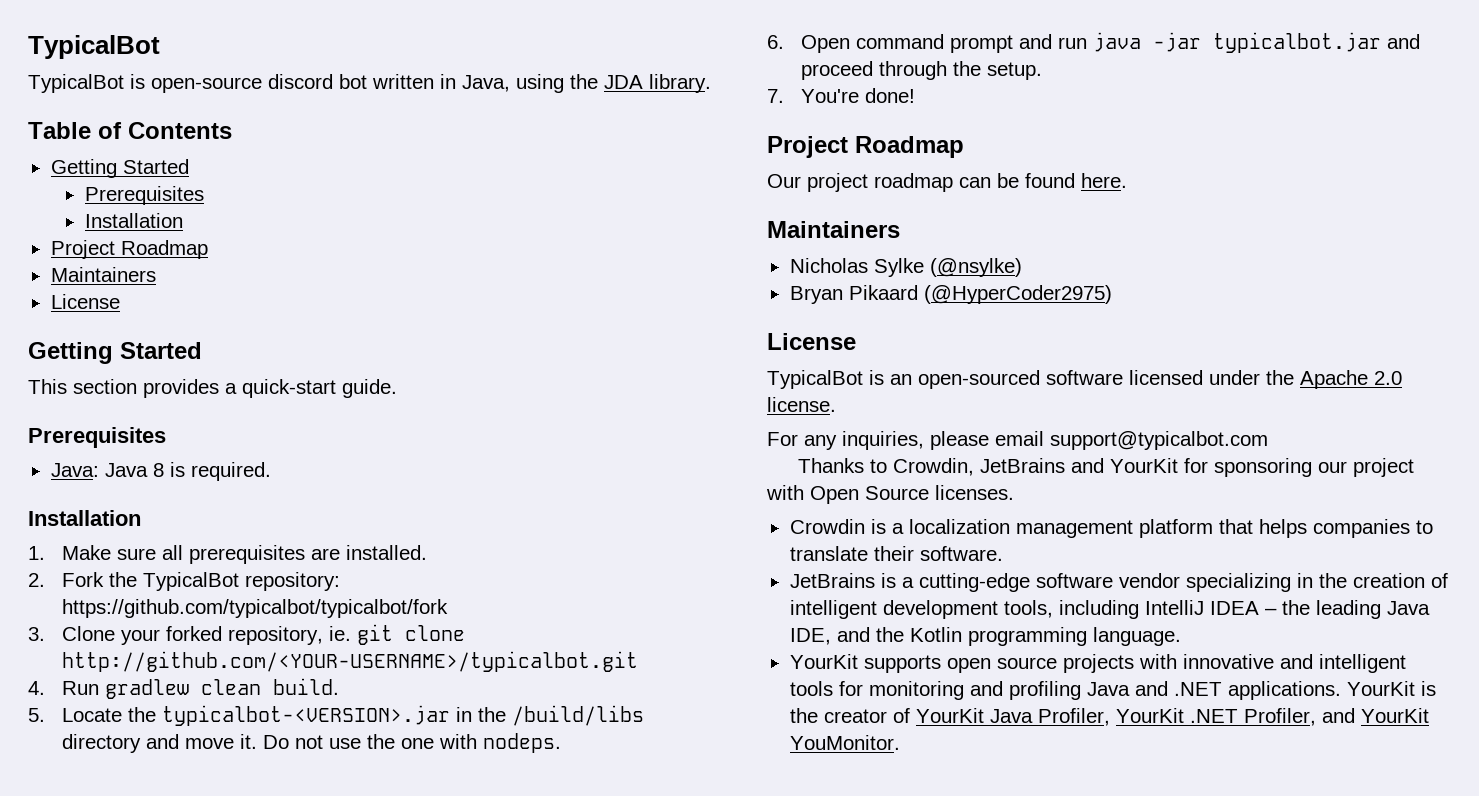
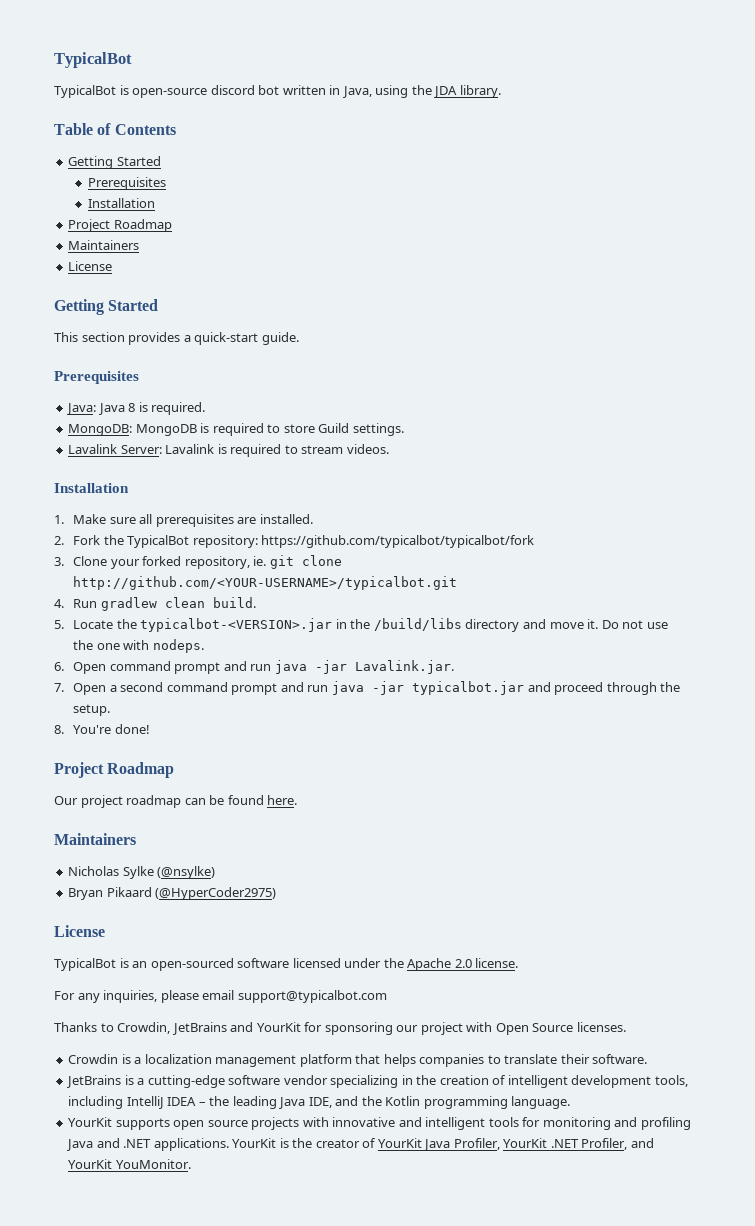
+ MongoDB: MongoDB is required to store Guild settings.
+ Lavalink Server: Lavalink is required to stream videos.
- 6. Open command prompt and run java -jar typicalbot.jar and proceed through the setup.
+ 6. Open command prompt and run java -jar Lavalink.jar.
+ 7. Open a second command prompt and run java -jar typicalbot.jar and proceed through the setup.
- 7. You're done!
+ 8. You're done!

